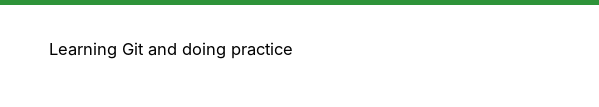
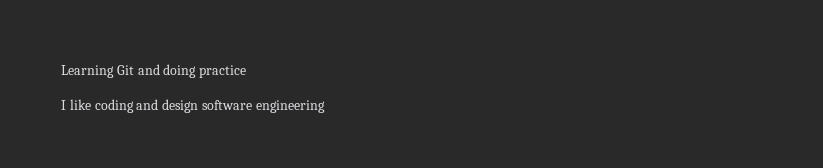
+ I like coding and design software engineering

